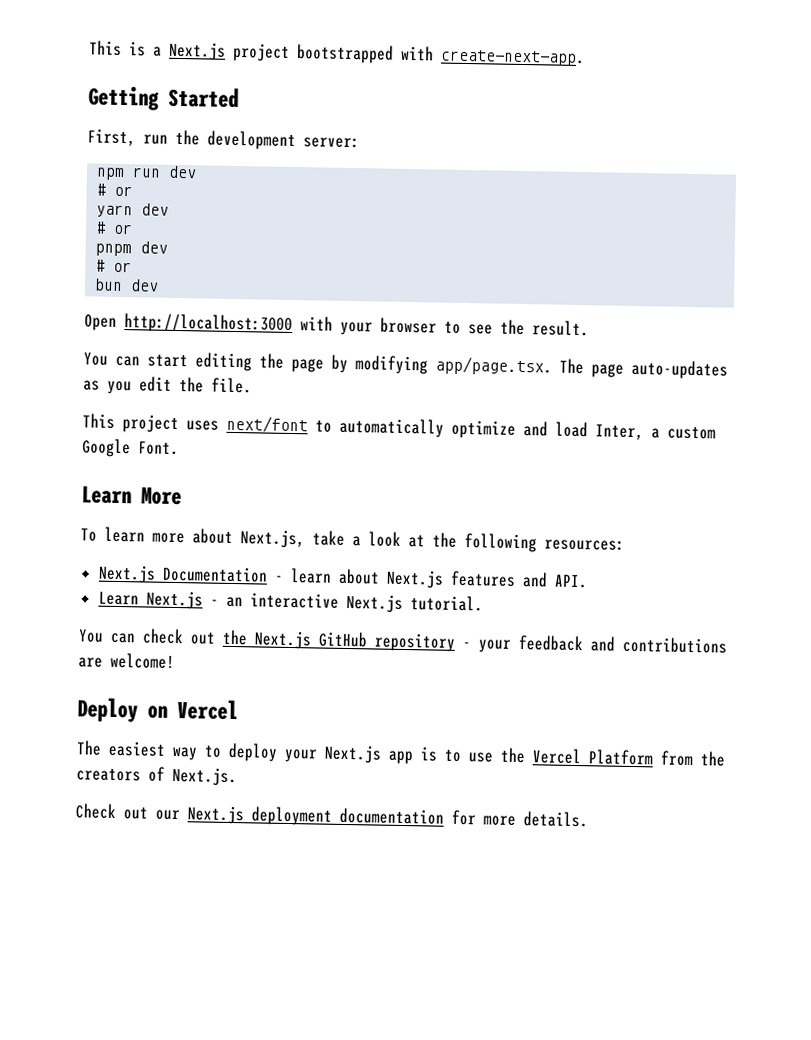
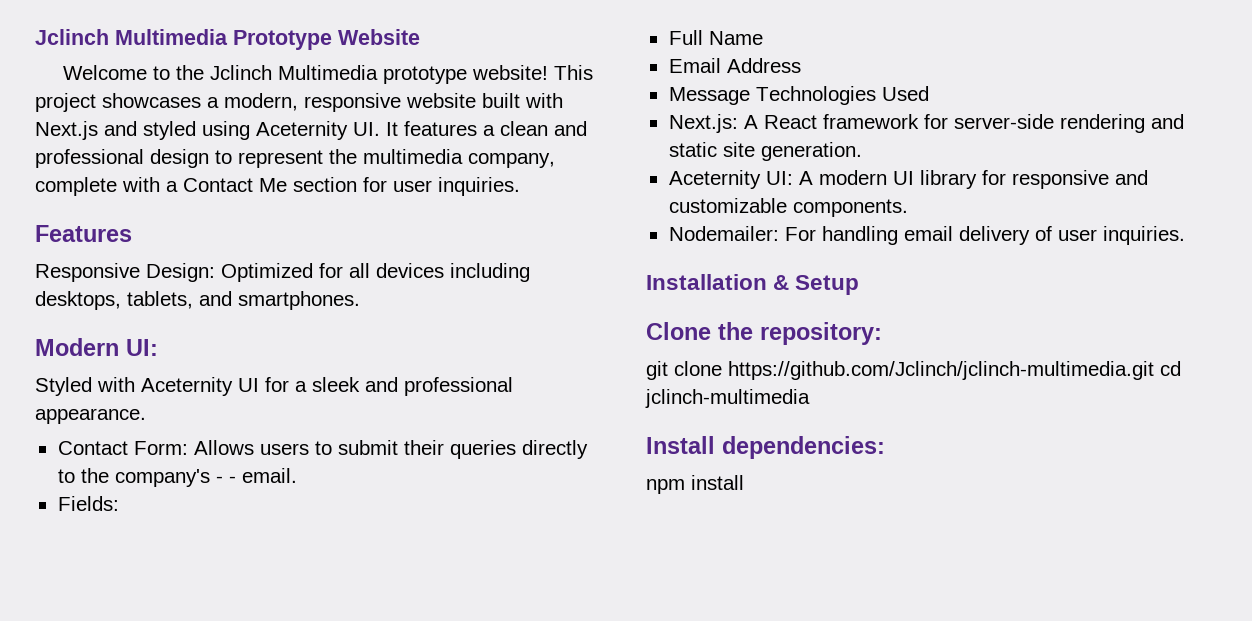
- This is a Next.js project bootstrapped with create-next-app.
- Getting Started
- First, run the development server:
- npm run dev
- # or
- yarn dev
- # or
- pnpm dev
- # or
- bun dev
- Open http://localhost:3000 with your browser to see the result.
- You can start editing the page by modifying app/page.tsx. The page auto-updates as you edit the file.
- This project uses next/font to automatically optimize and load Inter, a custom Google Font.
- Learn More
- To learn more about Next.js, take a look at the following resources:
- Next.js Documentation - learn about Next.js features and API.
- Learn Next.js - an interactive Next.js tutorial.
- You can check out the Next.js GitHub repository - your feedback and contributions are welcome!
- Deploy on Vercel
- The easiest way to deploy your Next.js app is to use the Vercel Platform from the creators of Next.js.
- Check out our Next.js deployment documentation for more details.
+ Jclinch Multimedia Prototype Website
+ Welcome to the Jclinch Multimedia prototype website! This project showcases a modern, responsive website built with Next.js and styled using Aceternity UI. It features a clean and professional design to represent the multimedia company, complete with a Contact Me section for user inquiries.
+ Features
+ Responsive Design: Optimized for all devices including desktops, tablets, and smartphones.
+ Modern UI:
+ Styled with Aceternity UI for a sleek and professional appearance.
+ Contact Form: Allows users to submit their queries directly to the company's - - email.
+ Fields:
+ Full Name
+ Email Address
+ Message Technologies Used
+ Next.js: A React framework for server-side rendering and static site generation.
+ Aceternity UI: A modern UI library for responsive and customizable components.
+ Nodemailer: For handling email delivery of user inquiries.
+ Installation & Setup
+ Clone the repository:
+ git clone https://github.com/Jclinch/jclinch-multimedia.git cd jclinch-multimedia
+ Install dependencies:
+ npm install

